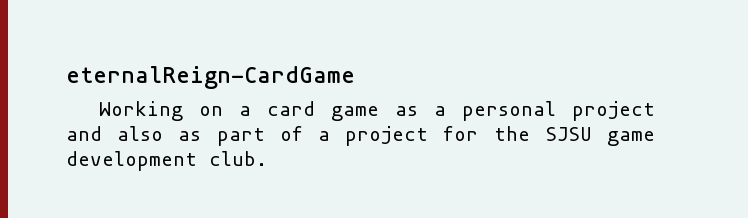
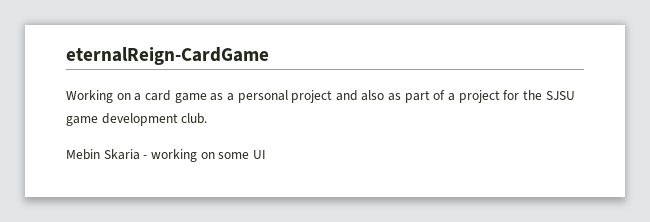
+ Mebin Skaria - working on some UI

